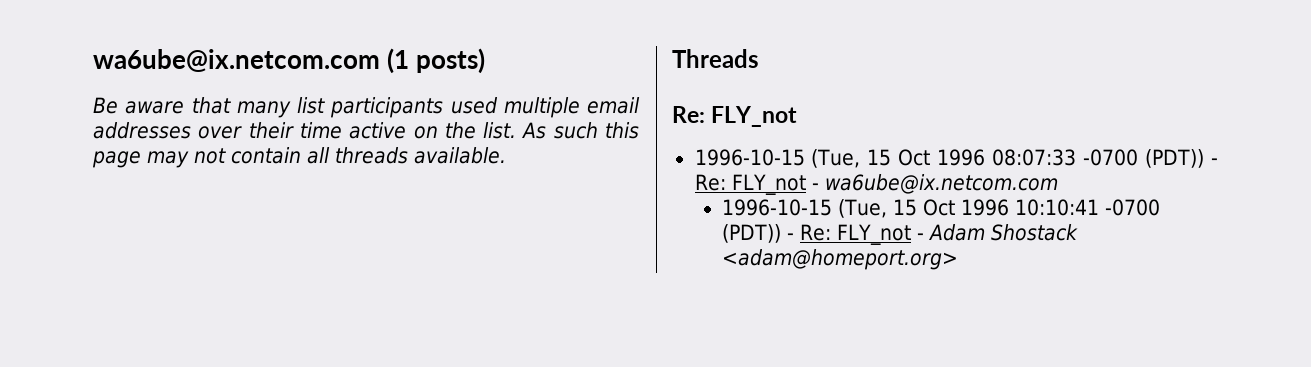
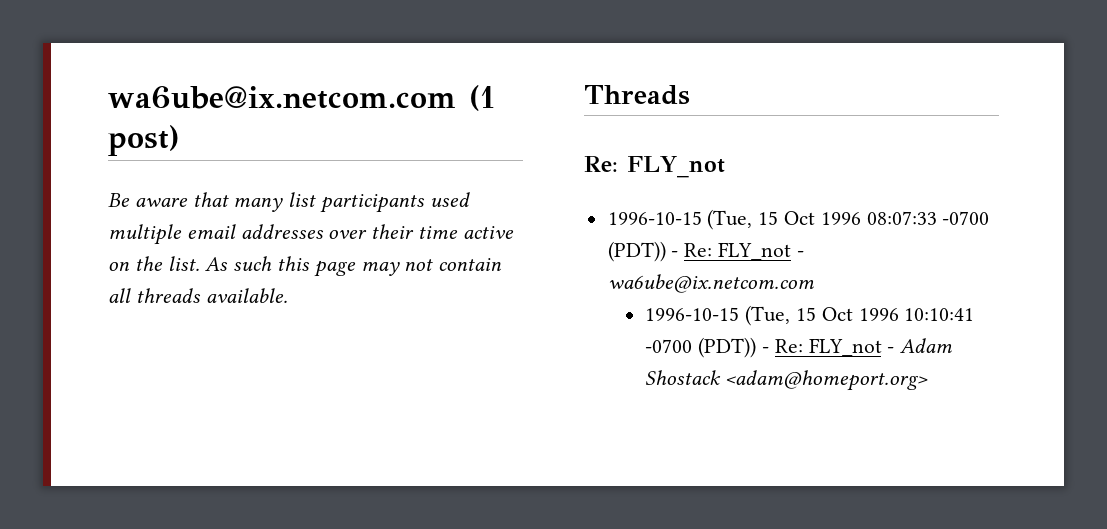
- wa6ube@ix.netcom.com (1 posts)
+ wa6ube@ix.netcom.com (1 post)

